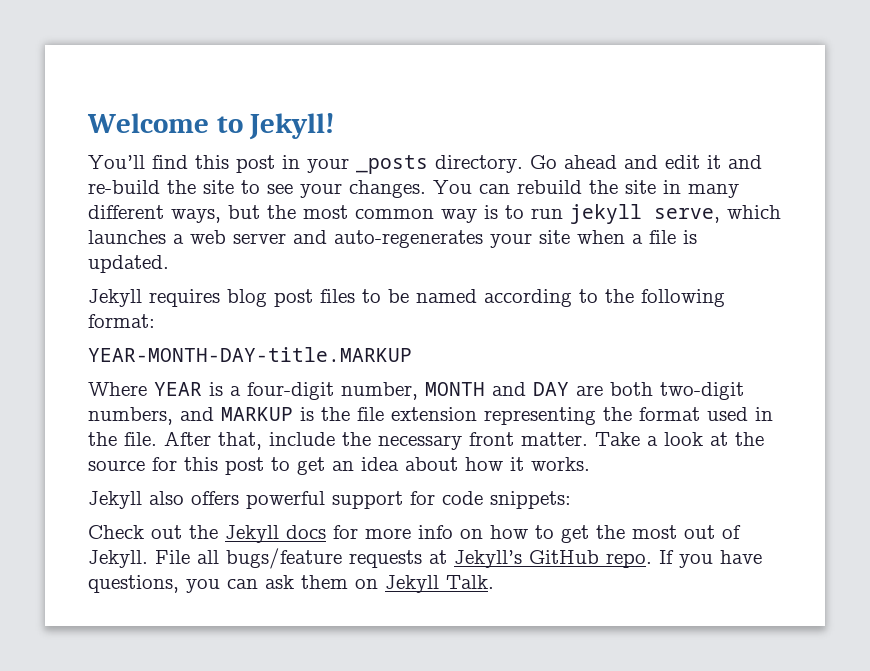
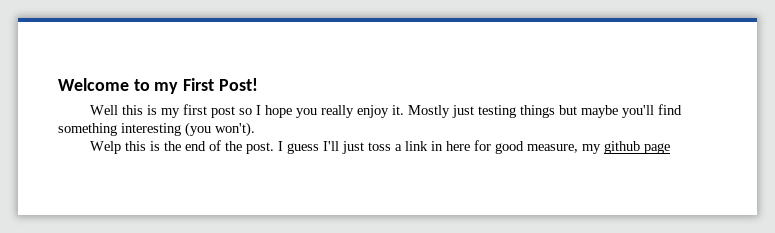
- Welcome to Jekyll!
- You’ll find this post in your _posts directory. Go ahead and edit it and re-build the site to see your changes. You can rebuild the site in many different ways, but the most common way is to run jekyll serve, which launches a web server and auto-regenerates your site when a file is updated.
- Jekyll requires blog post files to be named according to the following format:
- YEAR-MONTH-DAY-title.MARKUP
- Where YEAR is a four-digit number, MONTH and DAY are both two-digit numbers, and MARKUP is the file extension representing the format used in the file. After that, include the necessary front matter. Take a look at the source for this post to get an idea about how it works.
- Jekyll also offers powerful support for code snippets:
- Check out the Jekyll docs for more info on how to get the most out of Jekyll. File all bugs/feature requests at Jekyll’s GitHub repo. If you have questions, you can ask them on Jekyll Talk.
+ Welcome to my First Post!
+ Well this is my first post so I hope you really enjoy it. Mostly just testing things but maybe you'll find something interesting (you won't).
+ Welp this is the end of the post. I guess I'll just toss a link in here for good measure, my github page

